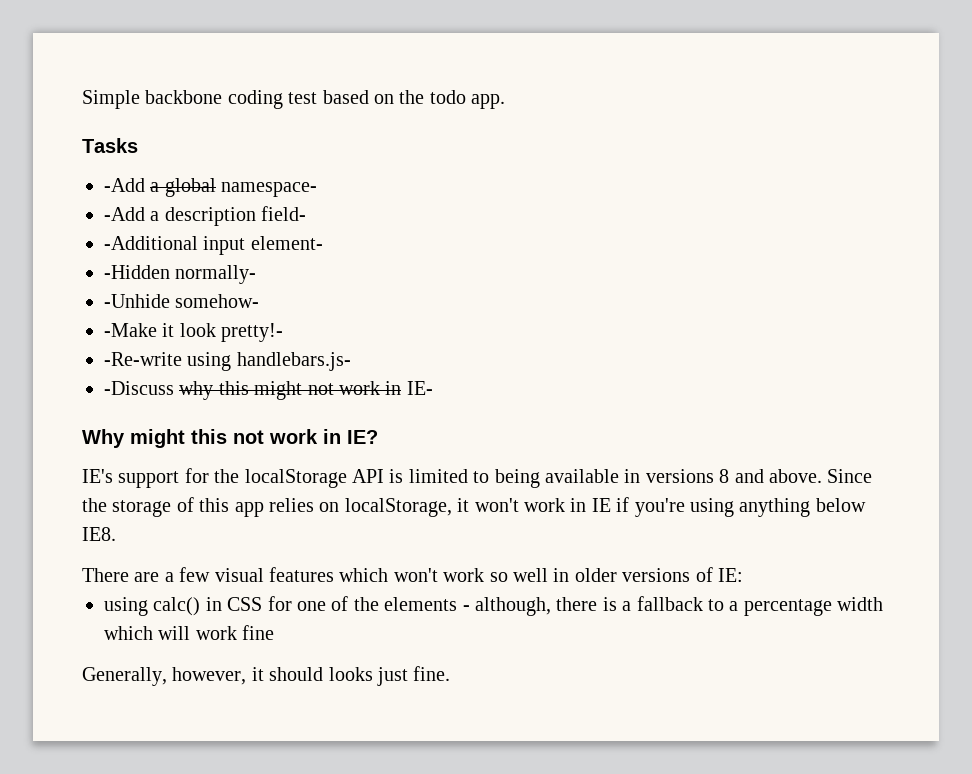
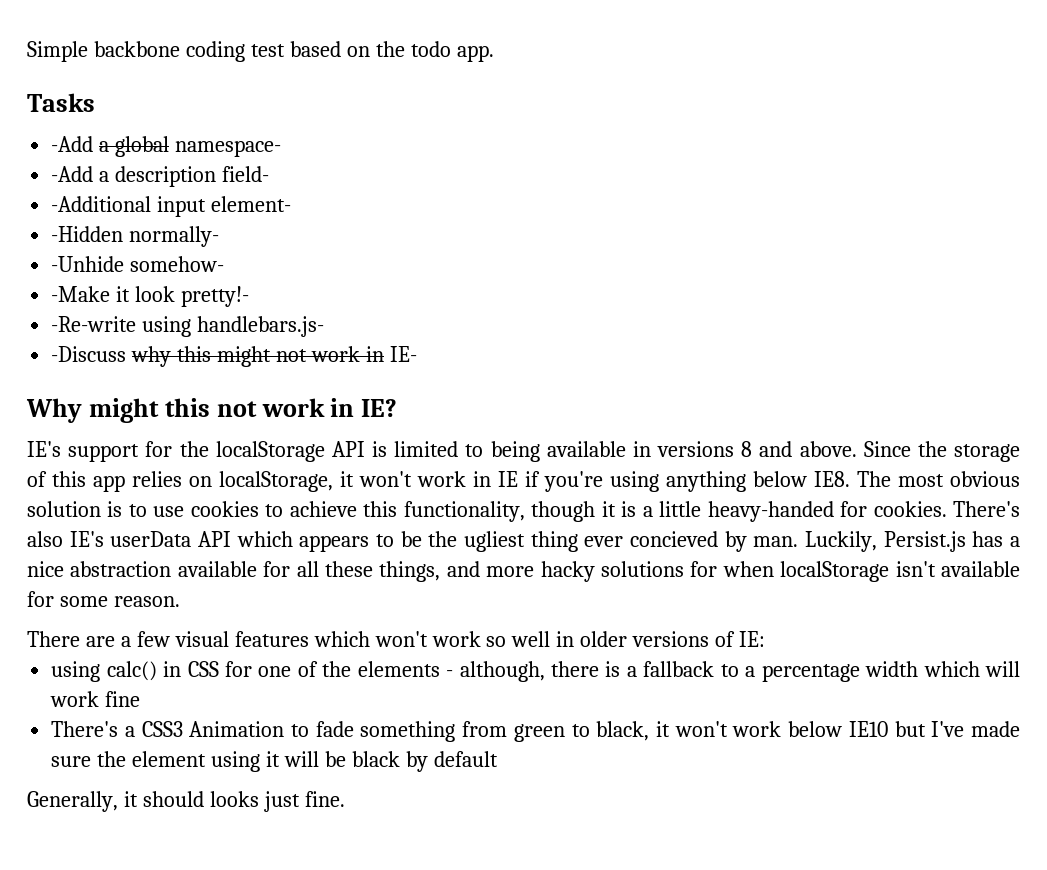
- Since the storage of this app relies on localStorage, it won't work in IE if you're using anything below IE8.
+ Since the storage of this app relies on localStorage, it won't work in IE if you're using anything below IE8. The most obvious solution is to use cookies to achieve this functionality, though it is a little heavy-handed for cookies. There's also IE's userData API which appears to be the ugliest thing ever concieved by man. Luckily, Persist.js has a nice abstraction available for all these things, and more hacky solutions for when localStorage isn't available for some reason.
+ There's a CSS3 Animation to fade something from green to black, it won't work below IE10 but I've made sure the element using it will be black by default
- Generally, however, it should looks just fine.
+ Generally, it should looks just fine.

